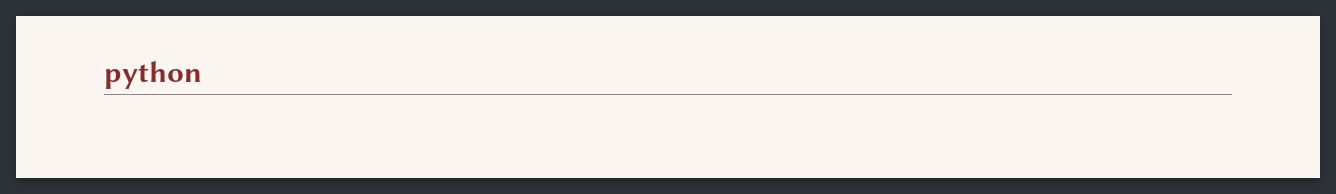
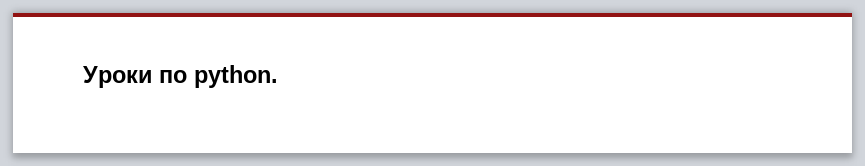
- python
+ Уроки по python.

